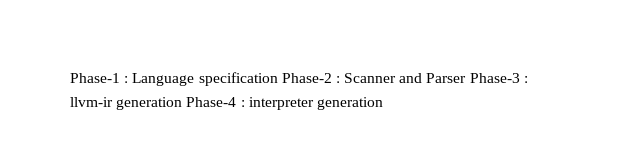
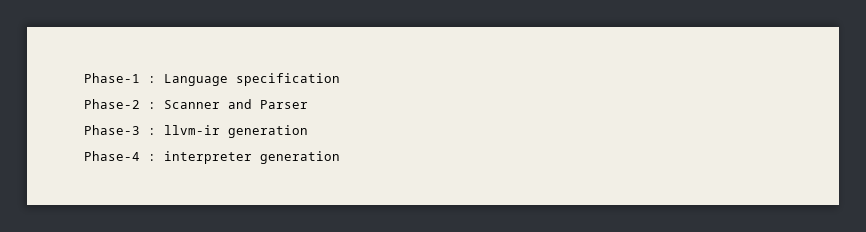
- Phase-1 : Language specification Phase-2 : Scanner and Parser Phase-3 : llvm-ir generation Phase-4 : interpreter generation
+ Phase-1 : Language specification
+ Phase-2 : Scanner and Parser
+ Phase-3 : llvm-ir generation
+ Phase-4 : interpreter generation

